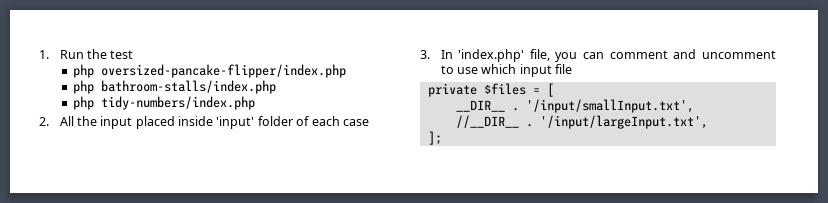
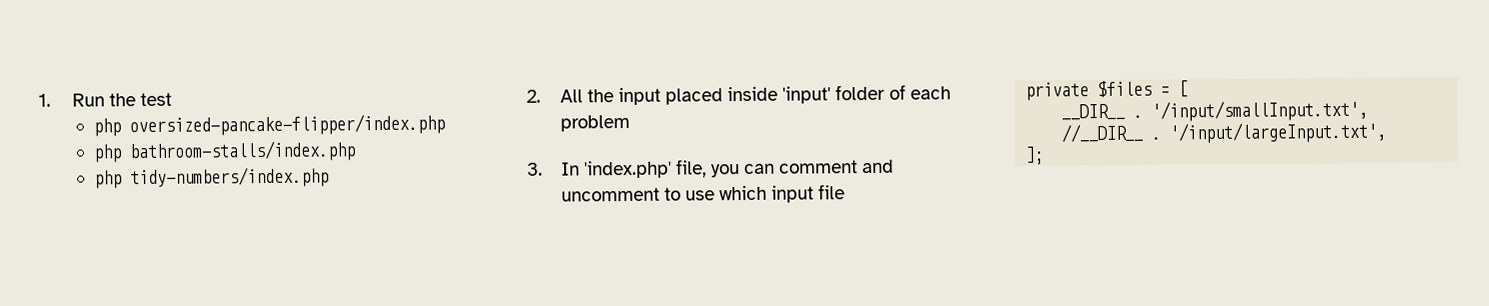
- 2. All the input placed inside 'input' folder of each case
+ 2. All the input placed inside 'input' folder of each problem

